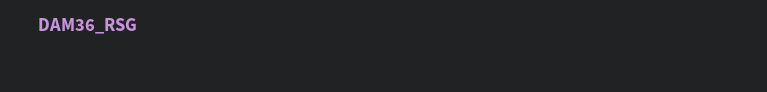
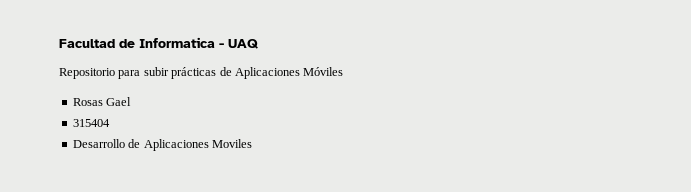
- DAM36_RSG
+ Facultad de Informatica - UAQ
+ Repositorio para subir prácticas de Aplicaciones Móviles
+ Rosas Gael
+ 315404
+ Desarrollo de Aplicaciones Moviles

